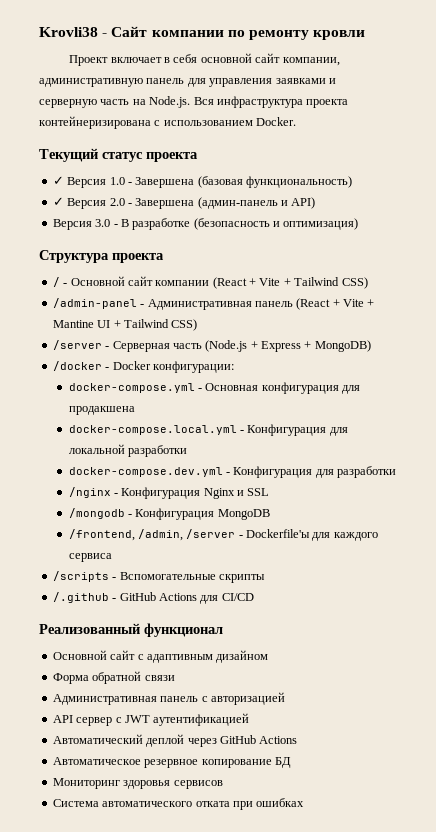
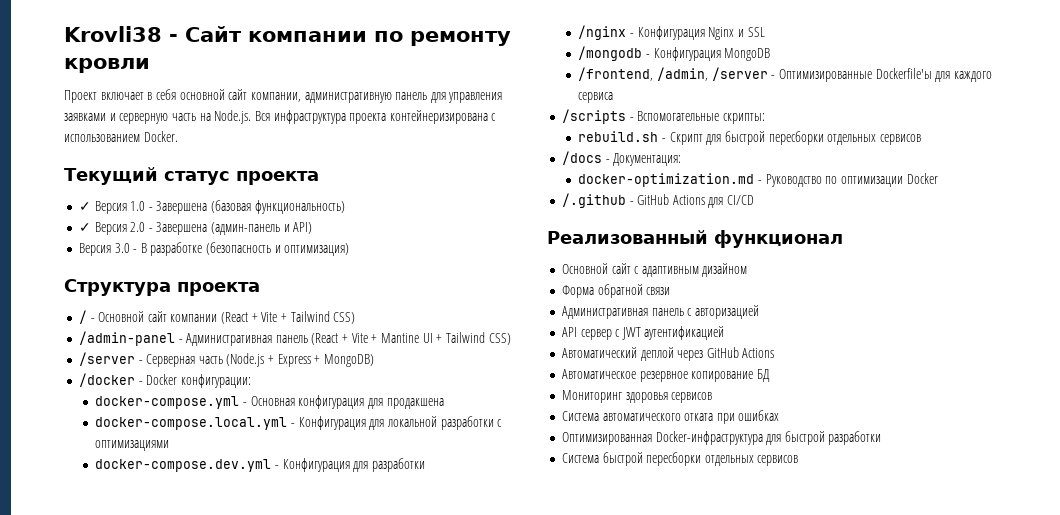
- docker-compose.local.yml - Конфигурация для локальной разработки
+ docker-compose.local.yml - Конфигурация для локальной разработки с оптимизациями
- /frontend, /admin, /server - Dockerfile'ы для каждого сервиса
+ /frontend, /admin, /server - Оптимизированные Dockerfile'ы для каждого сервиса
- /scripts - Вспомогательные скрипты
+ /scripts - Вспомогательные скрипты:
+ rebuild.sh - Скрипт для быстрой пересборки отдельных сервисов
+ /docs - Документация:
+ docker-optimization.md - Руководство по оптимизации Docker
+ Оптимизированная Docker-инфраструктура для быстрой разработки
+ Система быстрой пересборки отдельных сервисов

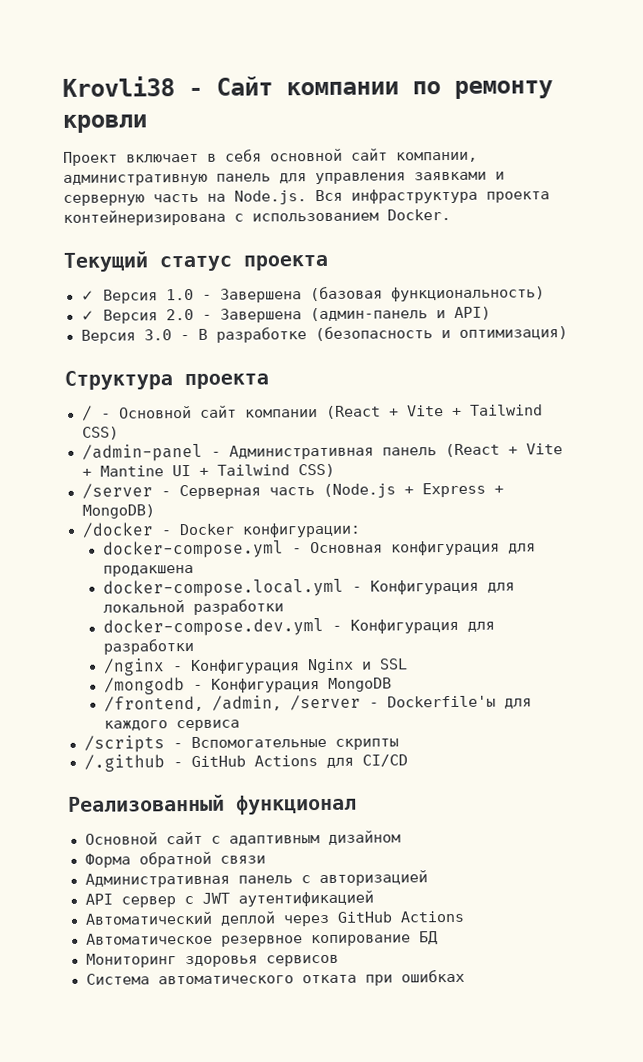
- docker-compose.local.yml - Конфигурация для локальной разработки с оптимизациями
+ docker-compose.local.yml - Конфигурация для локальной разработки
- /frontend, /admin, /server - Оптимизированные Dockerfile'ы для каждого сервиса
+ /frontend, /admin, /server - Dockerfile'ы для каждого сервиса
- /scripts - Вспомогательные скрипты:
- rebuild.sh - Скрипт для быстрой пересборки отдельных сервисов
- /docs - Документация:
- docker-optimization.md - Руководство по оптимизации Docker
+ /scripts - Вспомогательные скрипты
- Оптимизированная Docker-инфраструктура для быстрой разработки
- Система быстрой пересборки отдельных сервисов

